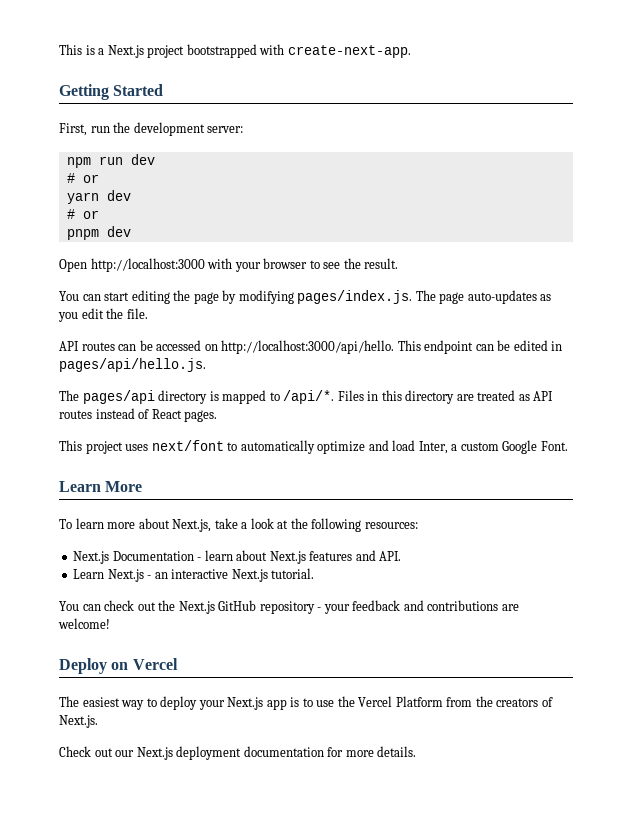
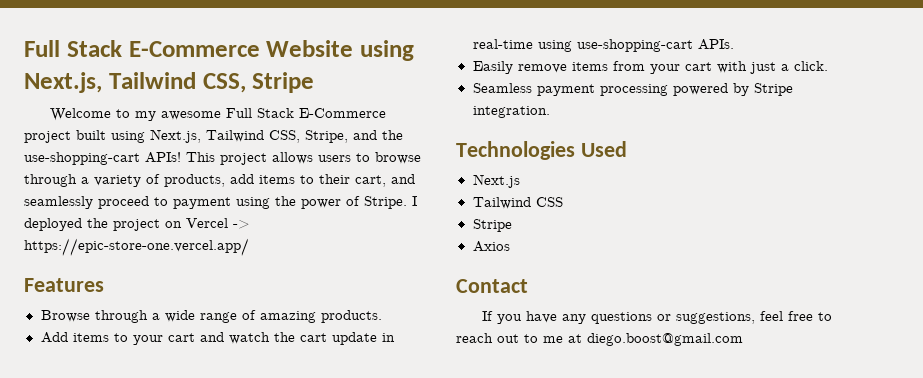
- This is a Next.js project bootstrapped with create-next-app.
- Getting Started
- First, run the development server:
- npm run dev
- # or
- yarn dev
- # or
- pnpm dev
- Open http://localhost:3000 with your browser to see the result.
- You can start editing the page by modifying pages/index.js. The page auto-updates as you edit the file.
- API routes can be accessed on http://localhost:3000/api/hello. This endpoint can be edited in pages/api/hello.js.
- The pages/api directory is mapped to /api/*. Files in this directory are treated as API routes instead of React pages.
- This project uses next/font to automatically optimize and load Inter, a custom Google Font.
- Learn More
- To learn more about Next.js, take a look at the following resources:
- Next.js Documentation - learn about Next.js features and API.
- Learn Next.js - an interactive Next.js tutorial.
- You can check out the Next.js GitHub repository - your feedback and contributions are welcome!
- Deploy on Vercel
- The easiest way to deploy your Next.js app is to use the Vercel Platform from the creators of Next.js.
- Check out our Next.js deployment documentation for more details.
+ Full Stack E-Commerce Website using Next.js, Tailwind CSS, Stripe
+ Welcome to my awesome Full Stack E-Commerce project built using Next.js, Tailwind CSS, Stripe, and the use-shopping-cart APIs! This project allows users to browse through a variety of products, add items to their cart, and seamlessly proceed to payment using the power of Stripe. I deployed the project on Vercel -> https://epic-store-one.vercel.app/
+ Features
+ Browse through a wide range of amazing products.
+ Add items to your cart and watch the cart update in real-time using use-shopping-cart APIs.
+ Easily remove items from your cart with just a click.
+ Seamless payment processing powered by Stripe integration.
+ Technologies Used
+ Next.js
+ Tailwind CSS
+ Stripe
+ Axios
+ Contact
+ If you have any questions or suggestions, feel free to reach out to me at diego.boost@gmail.com

